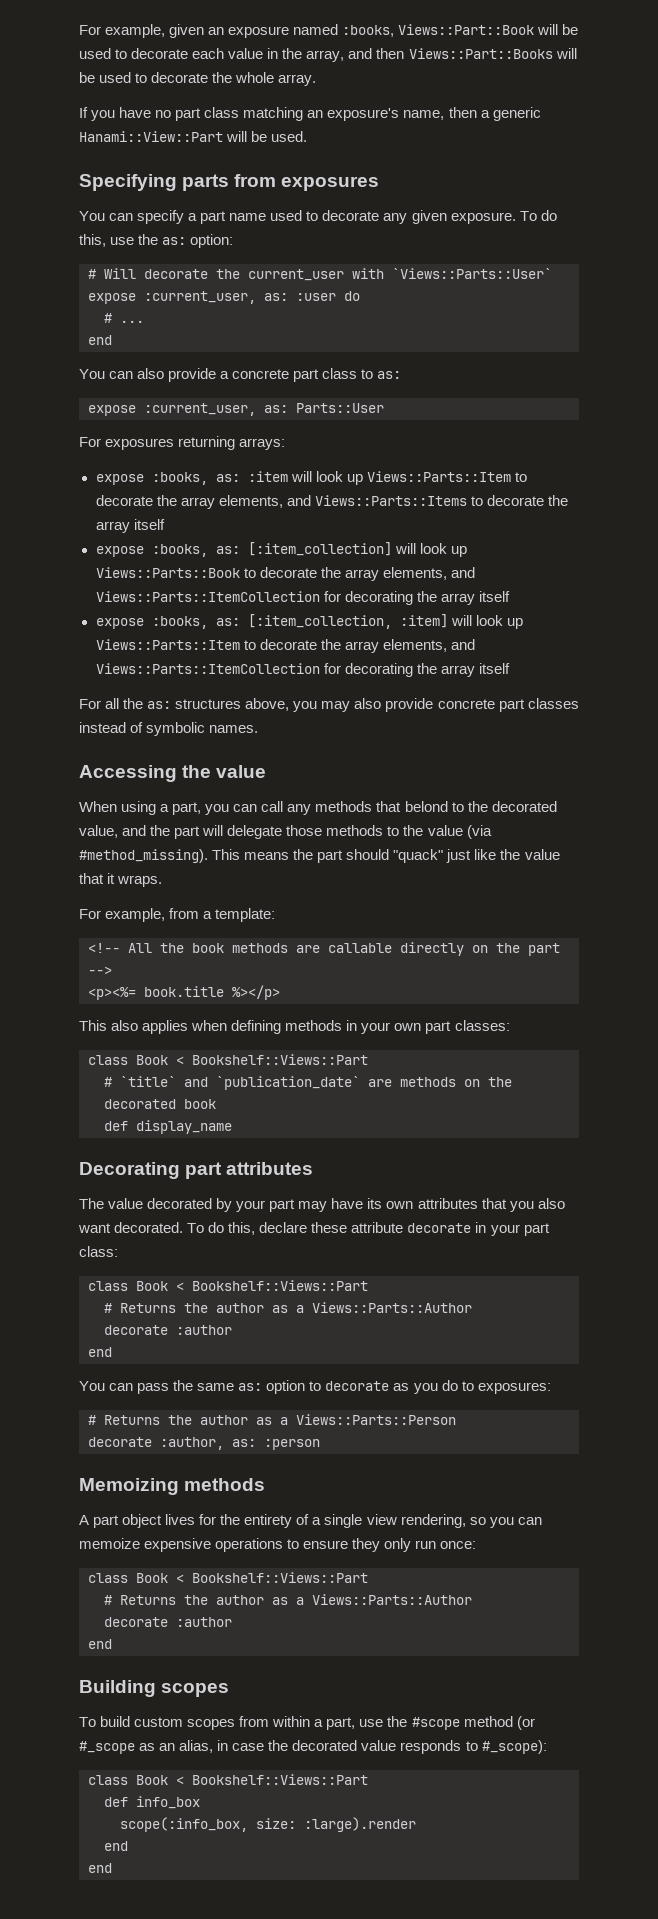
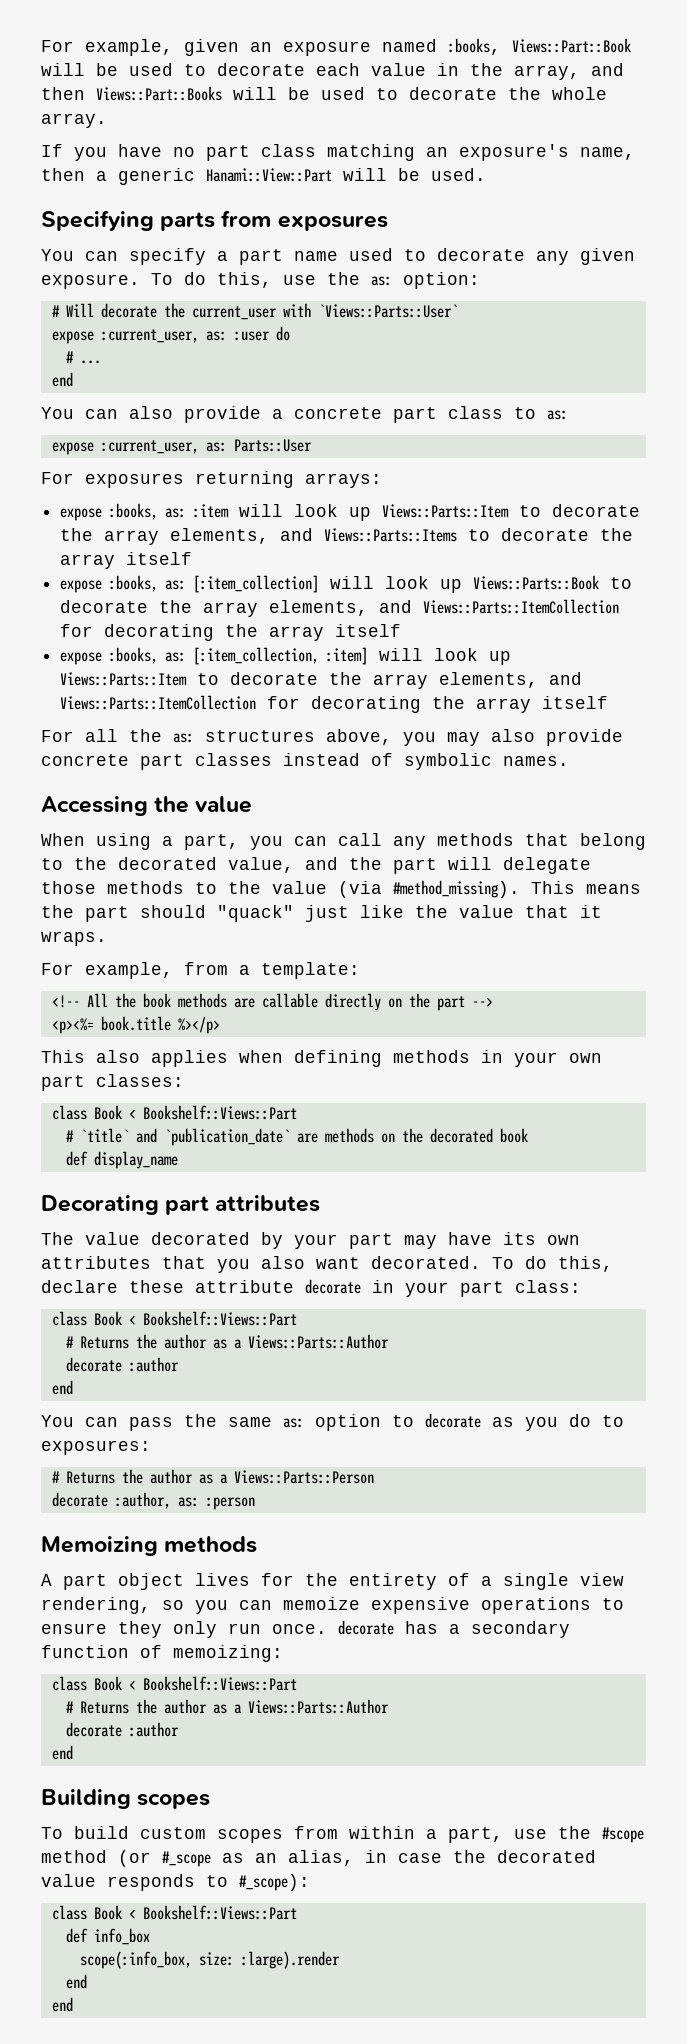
- When using a part, you can call any methods that belond to the decorated value, and the part will delegate those methods to the value (via #method_missing).
+ When using a part, you can call any methods that belong to the decorated value, and the part will delegate those methods to the value (via #method_missing).
- A part object lives for the entirety of a single view rendering, so you can memoize expensive operations to ensure they only run once:
+ A part object lives for the entirety of a single view rendering, so you can memoize expensive operations to ensure they only run once. decorate has a secondary function of memoizing:

